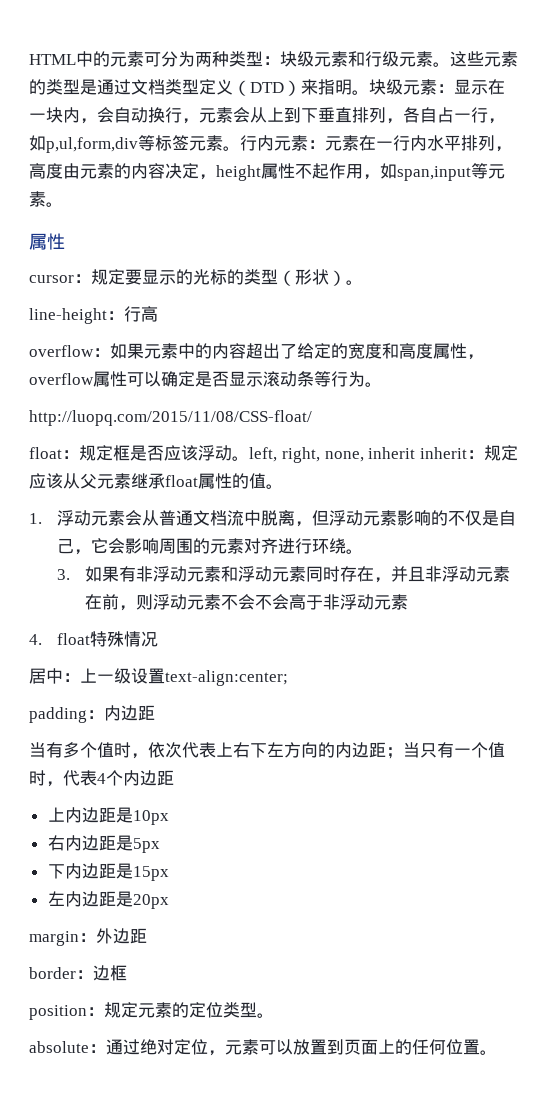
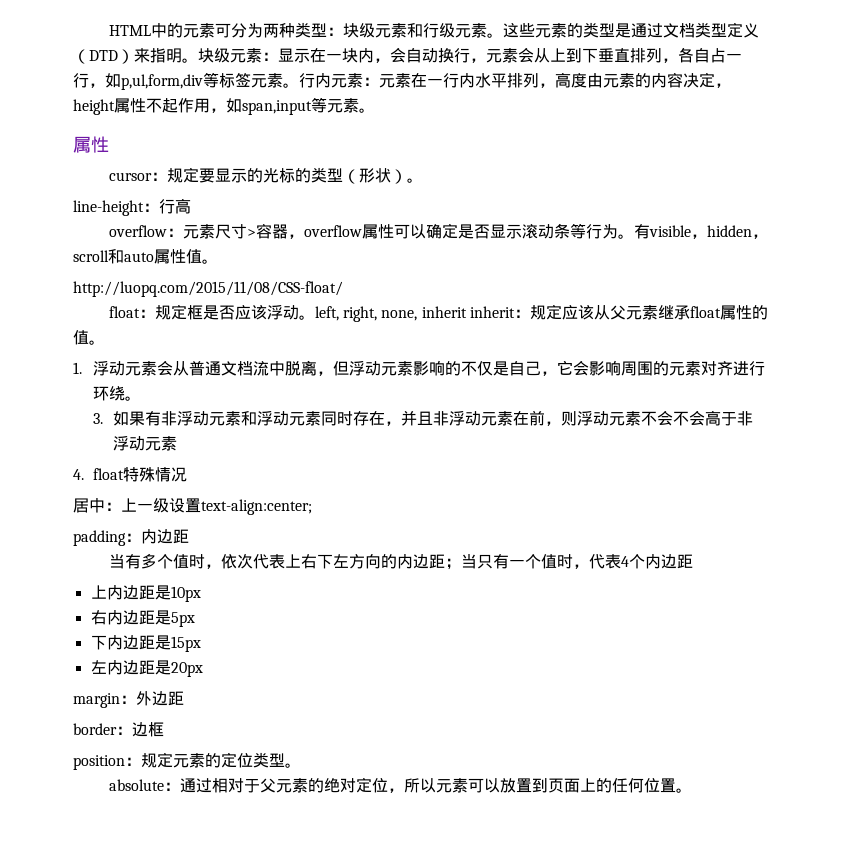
- overflow：如果元素中的内容超出了给定的宽度和高度属性，overflow属性可以确定是否显示滚动条等行为。
+ overflow：元素尺寸>容器，overflow属性可以确定是否显示滚动条等行为。有visible，hidden，scroll和auto属性值。
- absolute：通过绝对定位，元素可以放置到页面上的任何位置。
+ absolute：通过相对于父元素的绝对定位，所以元素可以放置到页面上的任何位置。

